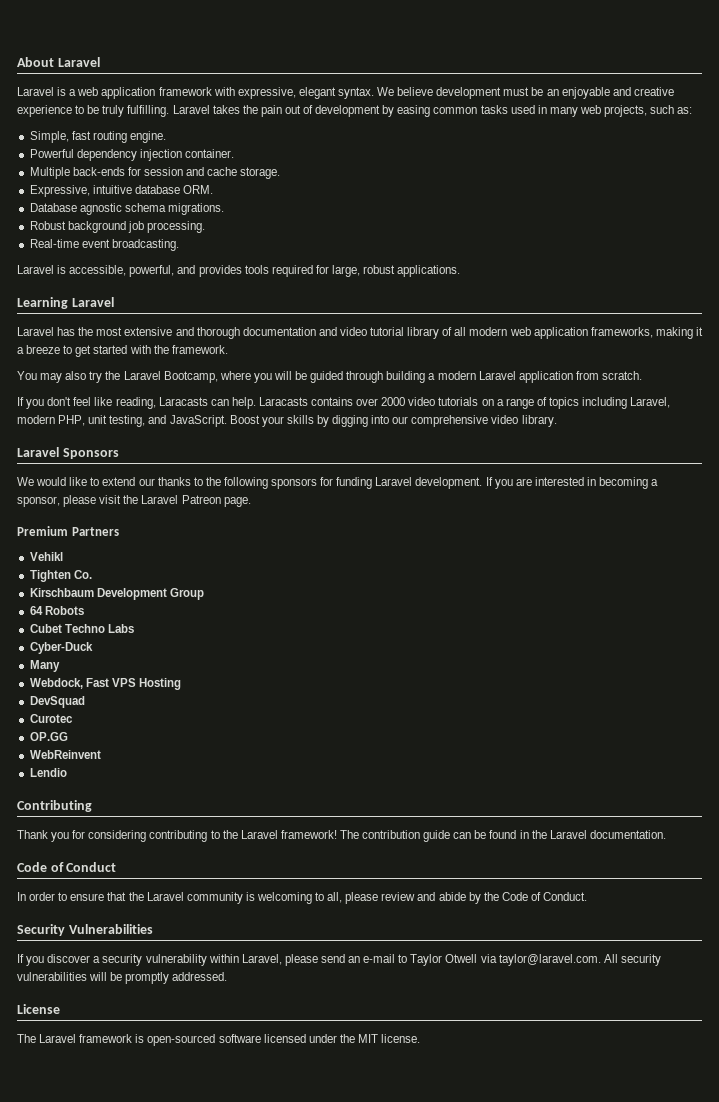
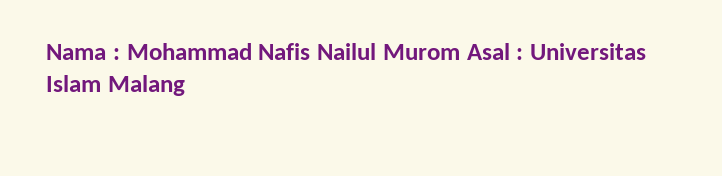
- About Laravel
- Laravel is a web application framework with expressive, elegant syntax. We believe development must be an enjoyable and creative experience to be truly fulfilling. Laravel takes the pain out of development by easing common tasks used in many web projects, such as:
- Simple, fast routing engine.
- Powerful dependency injection container.
- Multiple back-ends for session and cache storage.
- Expressive, intuitive database ORM.
- Database agnostic schema migrations.
- Robust background job processing.
- Real-time event broadcasting.
- Laravel is accessible, powerful, and provides tools required for large, robust applications.
- Learning Laravel
- Laravel has the most extensive and thorough documentation and video tutorial library of all modern web application frameworks, making it a breeze to get started with the framework.
- You may also try the Laravel Bootcamp, where you will be guided through building a modern Laravel application from scratch.
- If you don't feel like reading, Laracasts can help. Laracasts contains over 2000 video tutorials on a range of topics including Laravel, modern PHP, unit testing, and JavaScript. Boost your skills by digging into our comprehensive video library.
- Laravel Sponsors
- We would like to extend our thanks to the following sponsors for funding Laravel development. If you are interested in becoming a sponsor, please visit the Laravel Patreon page.
- Premium Partners
- Vehikl
- Tighten Co.
- Kirschbaum Development Group
- 64 Robots
- Cubet Techno Labs
- Cyber-Duck
- Many
- Webdock, Fast VPS Hosting
- DevSquad
- Curotec
- OP.GG
- WebReinvent
- Lendio
- Contributing
- Thank you for considering contributing to the Laravel framework! The contribution guide can be found in the Laravel documentation.
- Code of Conduct
- In order to ensure that the Laravel community is welcoming to all, please review and abide by the Code of Conduct.
- Security Vulnerabilities
- If you discover a security vulnerability within Laravel, please send an e-mail to Taylor Otwell via taylor@laravel.com. All security vulnerabilities will be promptly addressed.
- License
- The Laravel framework is open-sourced software licensed under the MIT license.
+ Nama : Mohammad Nafis Nailul Murom Asal : Universitas Islam Malang

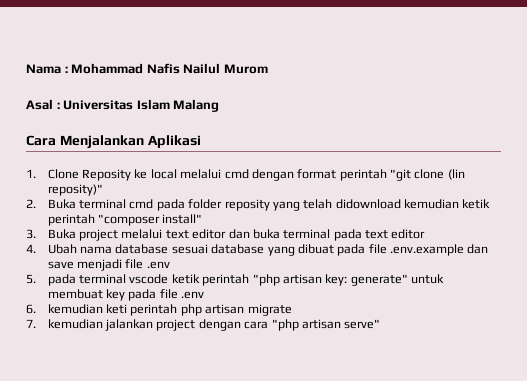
- Nama : Mohammad Nafis Nailul Murom Asal : Universitas Islam Malang
+ Nama : Mohammad Nafis Nailul Murom
+ Asal : Universitas Islam Malang
+ Cara Menjalankan Aplikasi
+ 1. Clone Reposity ke local melalui cmd dengan format perintah "git clone (lin reposity)"
+ 2. Buka terminal cmd pada folder reposity yang telah didownload kemudian ketik perintah "composer install"
+ 3. Buka project melalui text editor dan buka terminal pada text editor
+ 4. Ubah nama database sesuai database yang dibuat pada file .env.example dan save menjadi file .env
+ 5. pada terminal vscode ketik perintah "php artisan key: generate" untuk membuat key pada file .env
+ 6. kemudian keti perintah php artisan migrate
+ 7. kemudian jalankan project dengan cara "php artisan serve"

